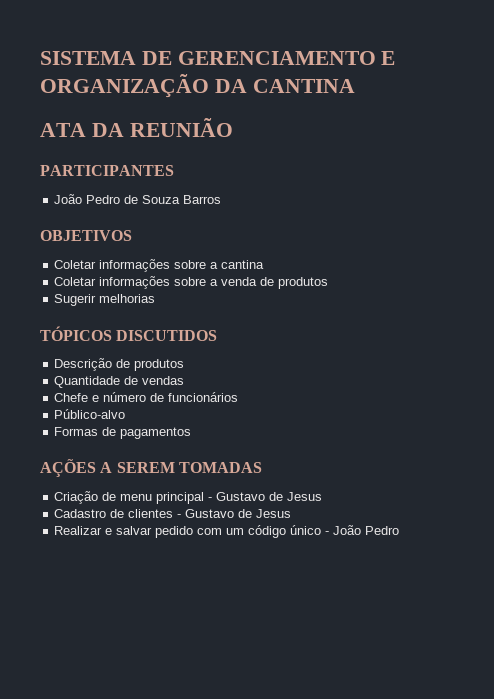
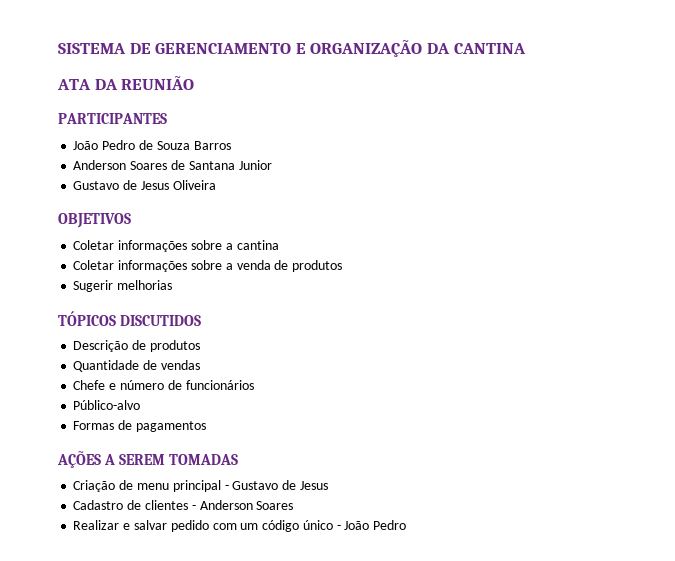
+ Anderson Soares de Santana Junior
+ Gustavo de Jesus Oliveira
- Cadastro de clientes - Gustavo de Jesus
+ Cadastro de clientes - Anderson Soares

